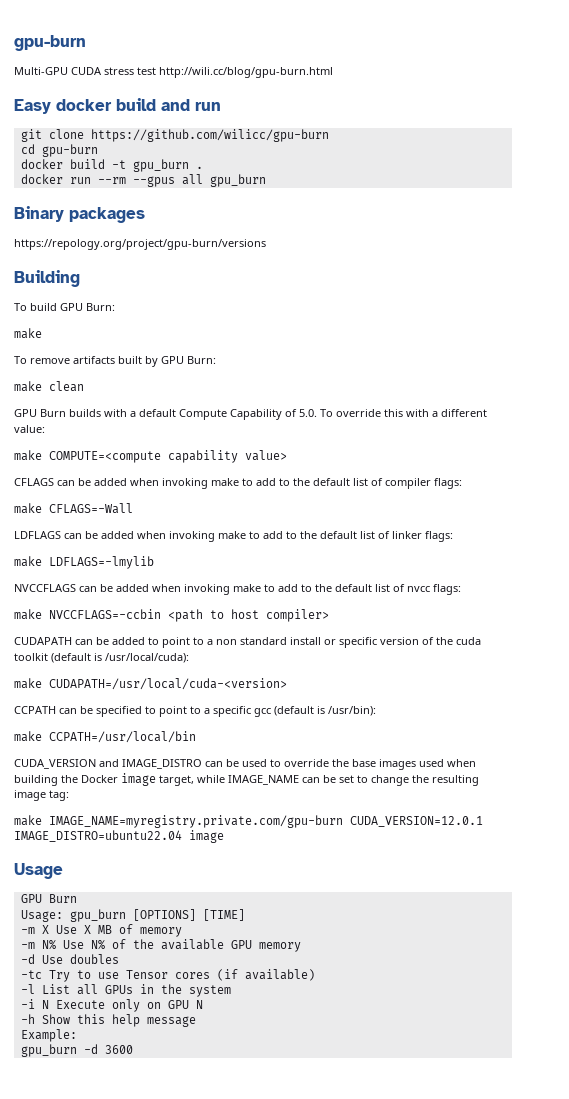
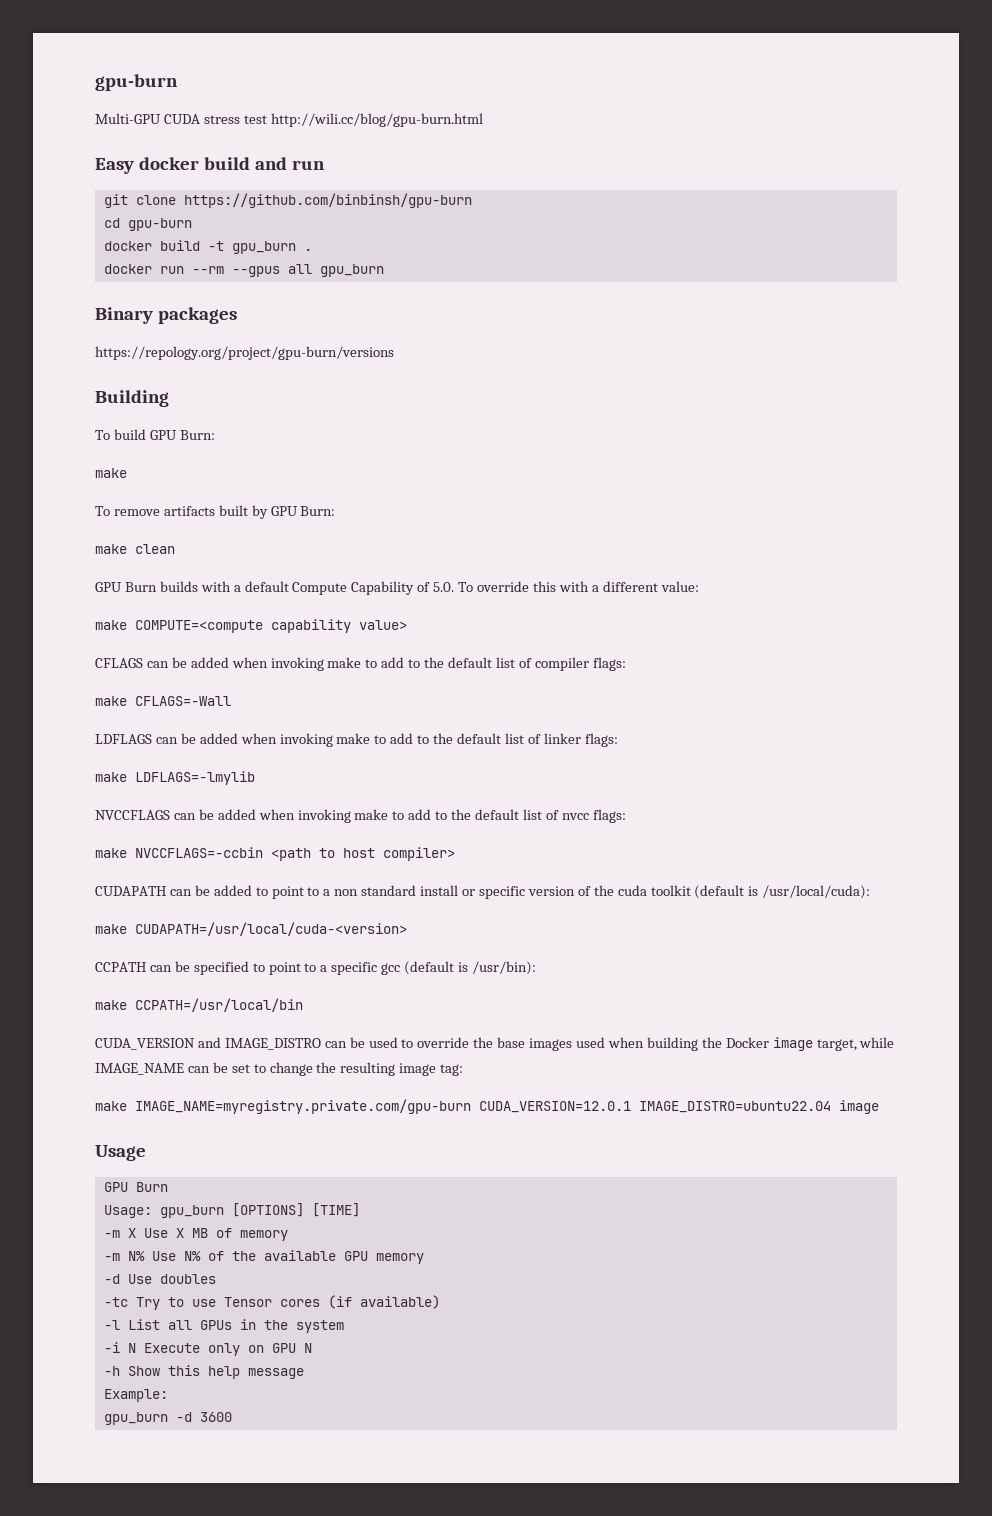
- git clone https://github.com/wilicc/gpu-burn
+ git clone https://github.com/binbinsh/gpu-burn

